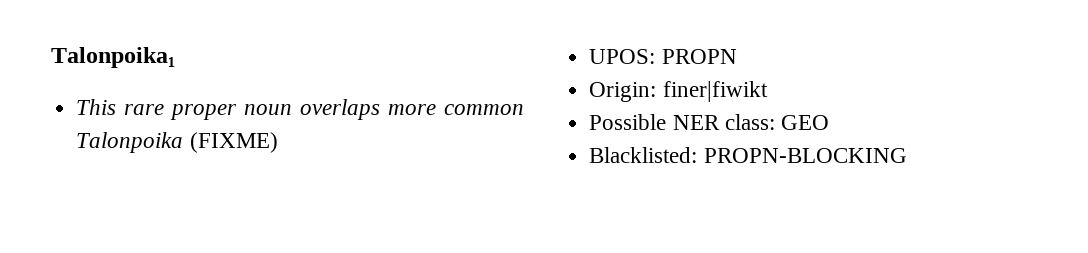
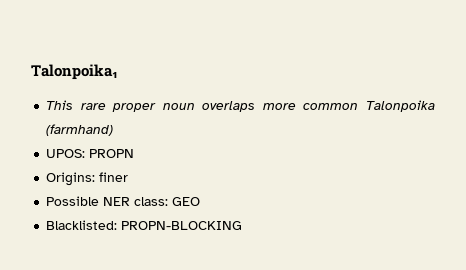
- This rare proper noun overlaps more common Talonpoika (FIXME)
+ This rare proper noun overlaps more common Talonpoika (farmhand)
- Origin: finer|fiwikt
+ Origins: finer

